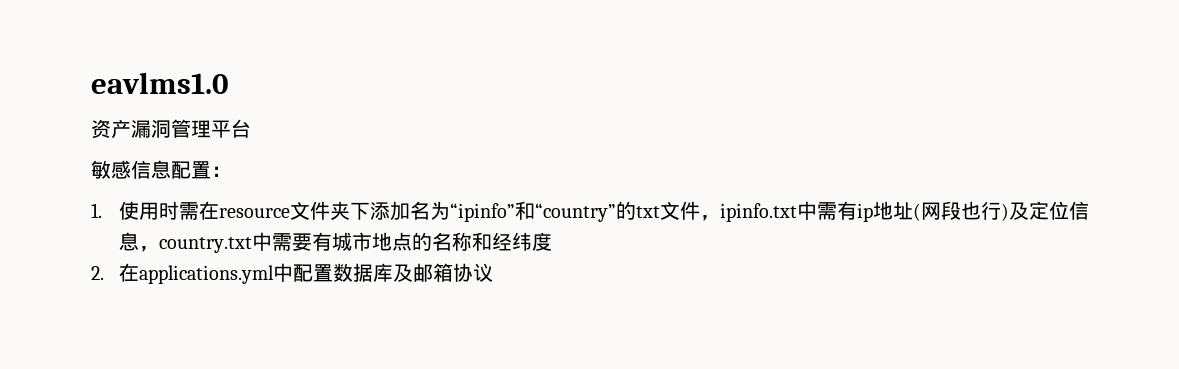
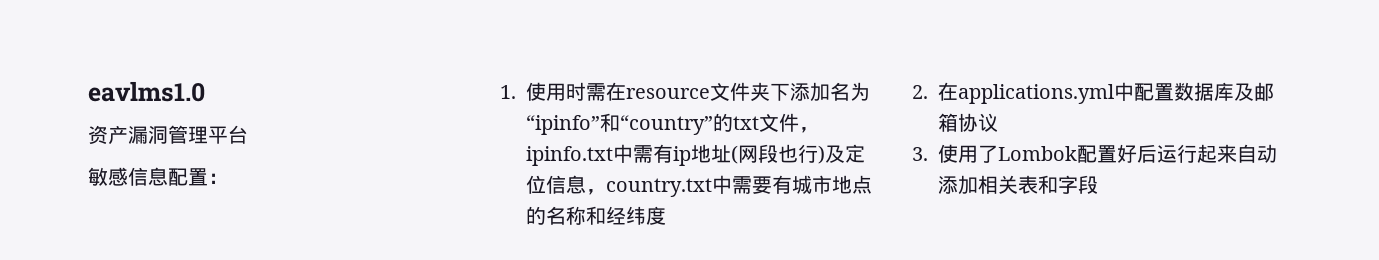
+ 3.使用了Lombok配置好后运行起来自动添加相关表和字段

